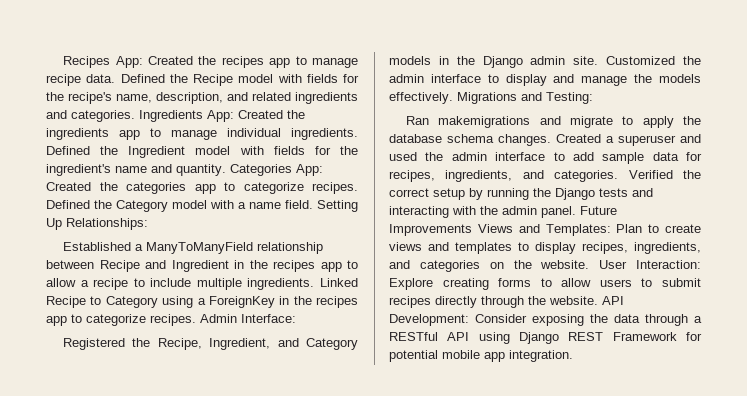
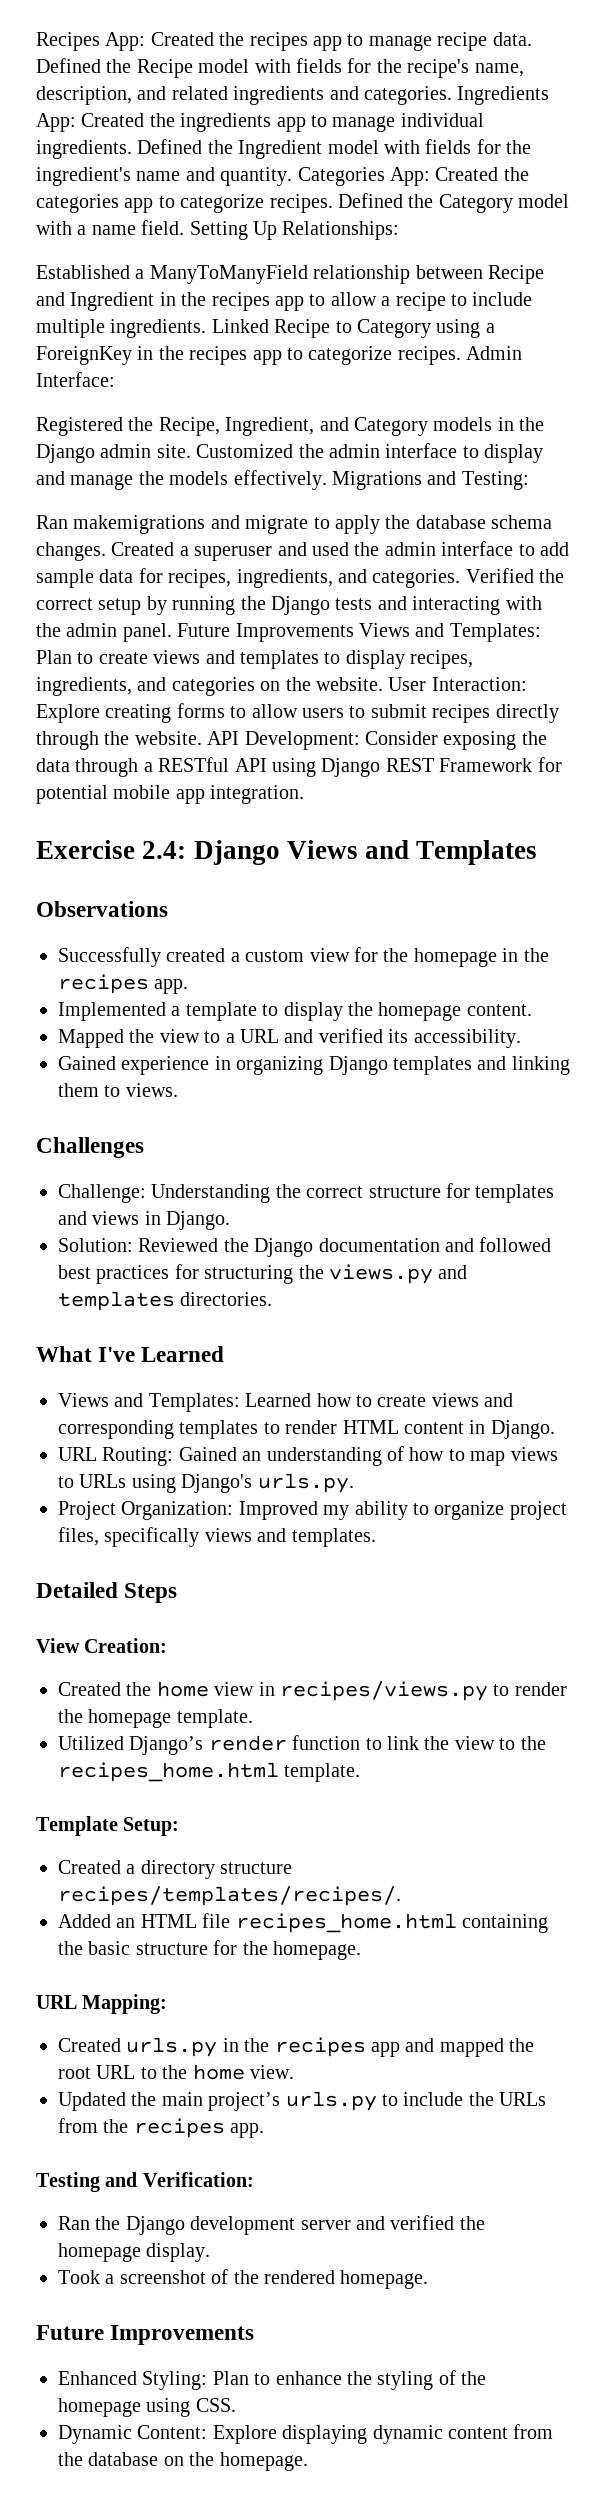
+ Exercise 2.4: Django Views and Templates
+ Observations
+ Successfully created a custom view for the homepage in the recipes app.
+ Implemented a template to display the homepage content.
+ Mapped the view to a URL and verified its accessibility.
+ Gained experience in organizing Django templates and linking them to views.
+ Challenges
+ Challenge: Understanding the correct structure for templates and views in Django.
+ Solution: Reviewed the Django documentation and followed best practices for structuring the views.py and templates directories.
+ What I've Learned
+ Views and Templates: Learned how to create views and corresponding templates to render HTML content in Django.
+ URL Routing: Gained an understanding of how to map views to URLs using Django's urls.py.
+ Project Organization: Improved my ability to organize project files, specifically views and templates.
+ Detailed Steps
+ View Creation:
+ Created the home view in recipes/views.py to render the homepage template.
+ Utilized Django’s render function to link the view to the recipes_home.html template.
+ Template Setup:
+ Created a directory structure recipes/templates/recipes/.
+ Added an HTML file recipes_home.html containing the basic structure for the homepage.
+ URL Mapping:
+ Created urls.py in the recipes app and mapped the root URL to the home view.
+ Updated the main project’s urls.py to include the URLs from the recipes app.
+ Testing and Verification:
+ Ran the Django development server and verified the homepage display.
+ Took a screenshot of the rendered homepage.
+ Future Improvements
+ Enhanced Styling: Plan to enhance the styling of the homepage using CSS.
+ Dynamic Content: Explore displaying dynamic content from the database on the homepage.

